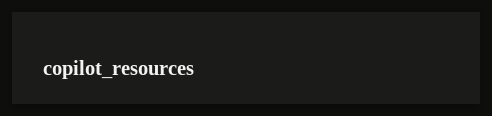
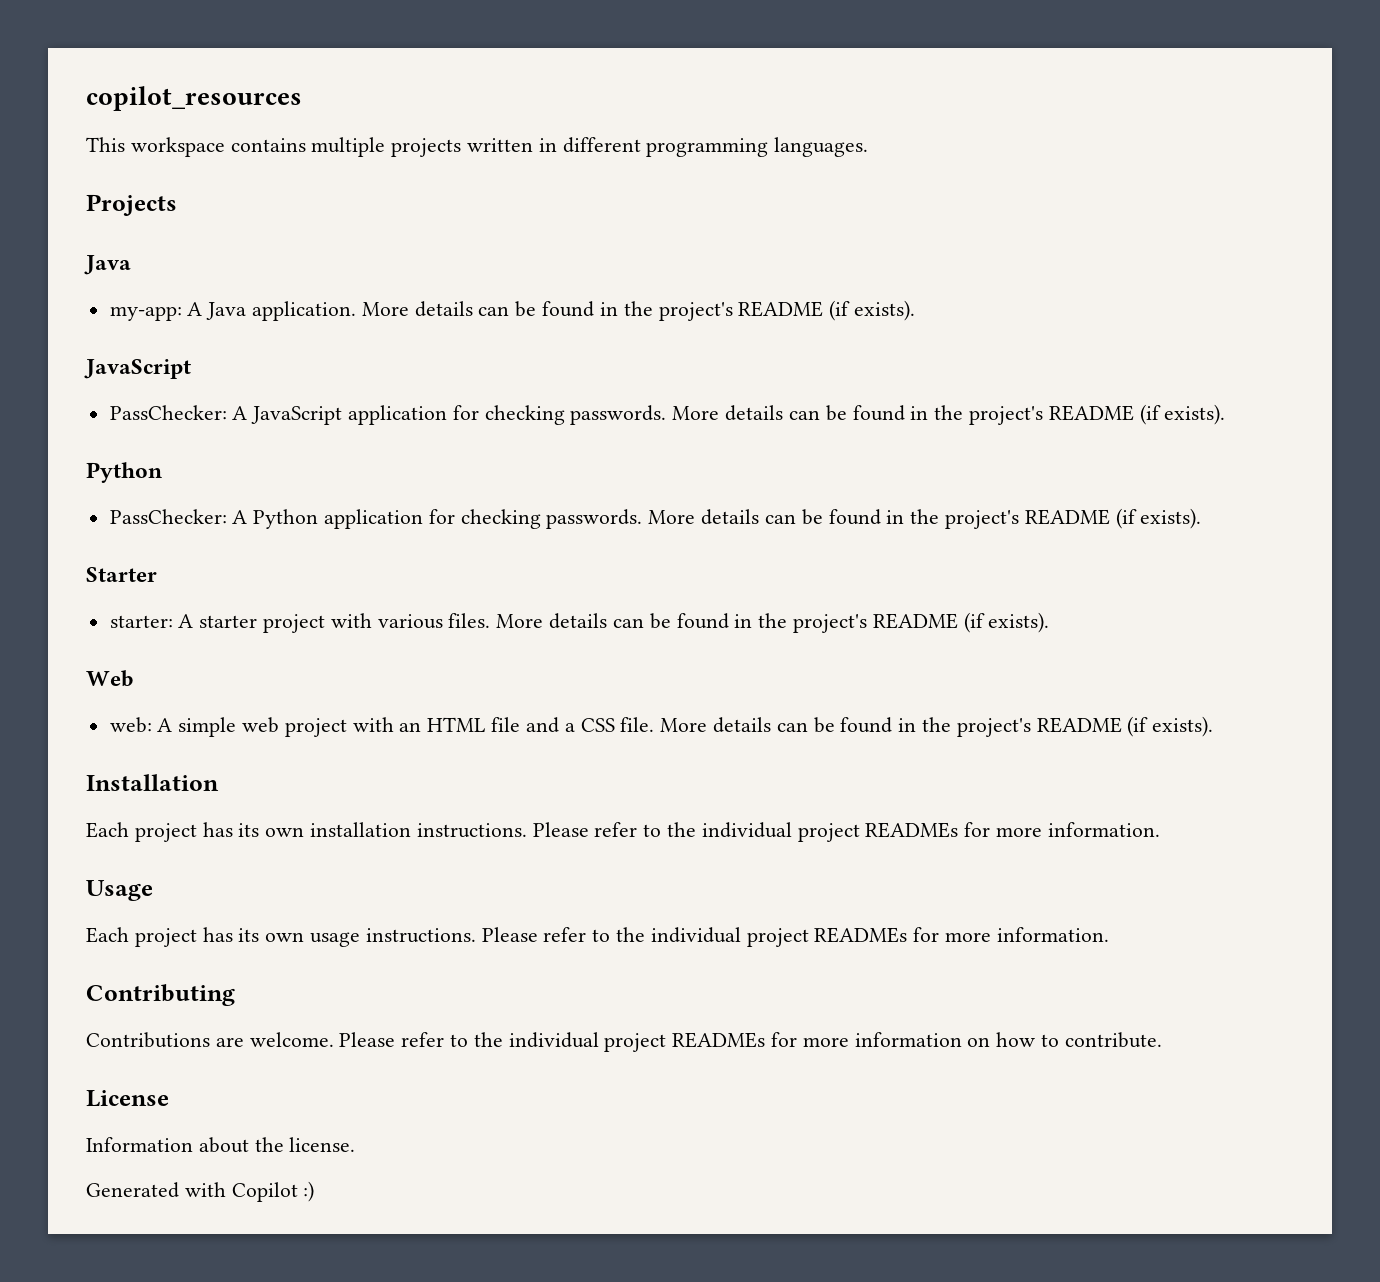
+ This workspace contains multiple projects written in different programming languages.
+ Projects
+ Java
+ my-app: A Java application. More details can be found in the project's README (if exists).
+ JavaScript
+ PassChecker: A JavaScript application for checking passwords. More details can be found in the project's README (if exists).
+ Python
+ PassChecker: A Python application for checking passwords. More details can be found in the project's README (if exists).
+ Starter
+ starter: A starter project with various files. More details can be found in the project's README (if exists).
+ Web
+ web: A simple web project with an HTML file and a CSS file. More details can be found in the project's README (if exists).
+ Installation
+ Each project has its own installation instructions. Please refer to the individual project READMEs for more information.
+ Usage
+ Each project has its own usage instructions. Please refer to the individual project READMEs for more information.
+ Contributing
+ Contributions are welcome. Please refer to the individual project READMEs for more information on how to contribute.
+ License
+ Information about the license.
+ Generated with Copilot :)

